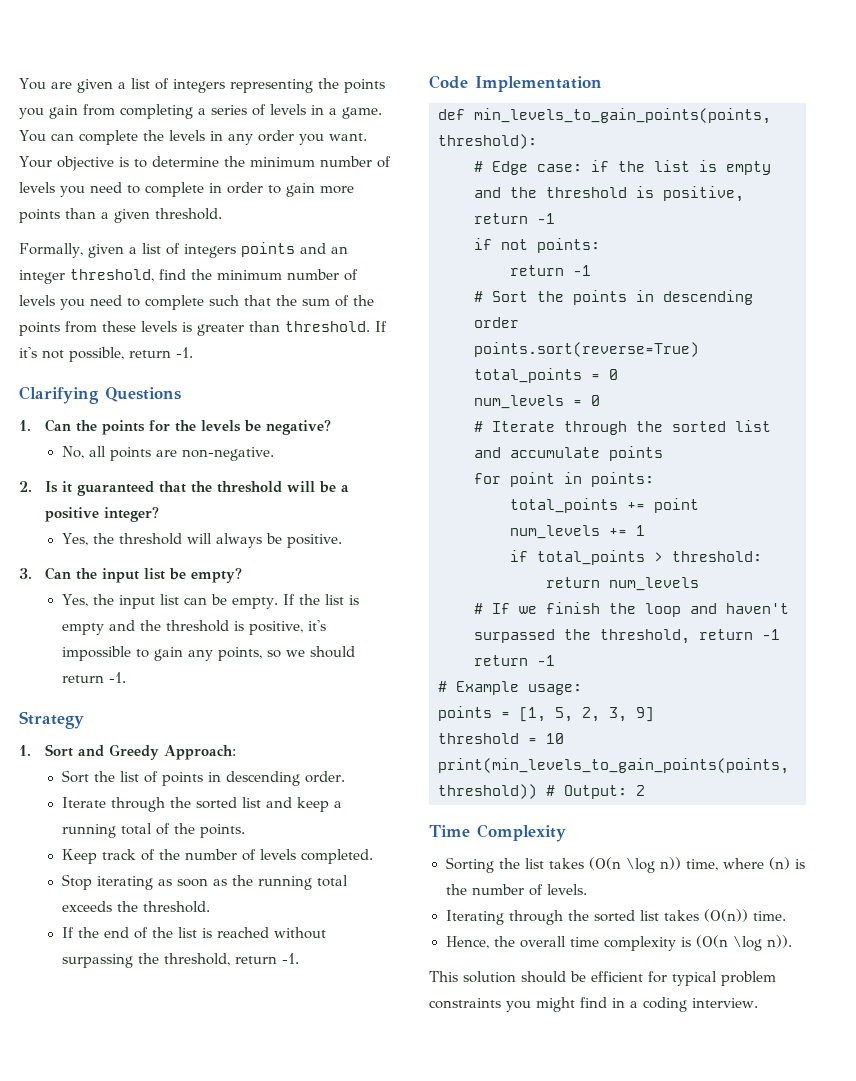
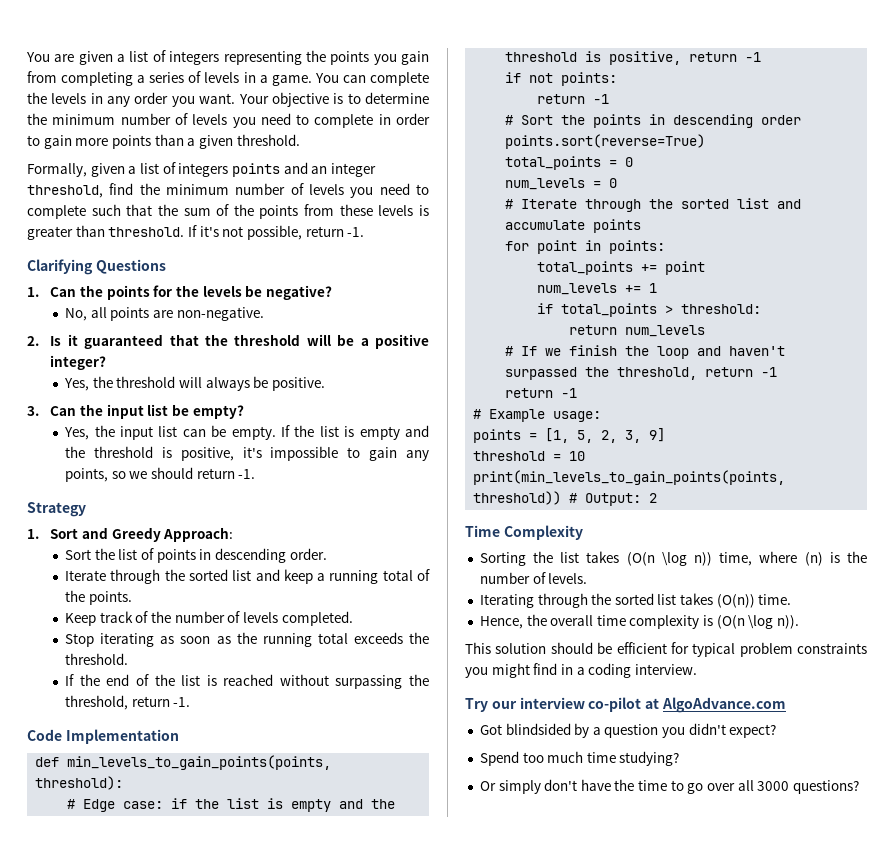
+ Try our interview co-pilot at AlgoAdvance.com
+ Got blindsided by a question you didn't expect?
+ Spend too much time studying?
+ Or simply don't have the time to go over all 3000 questions?

